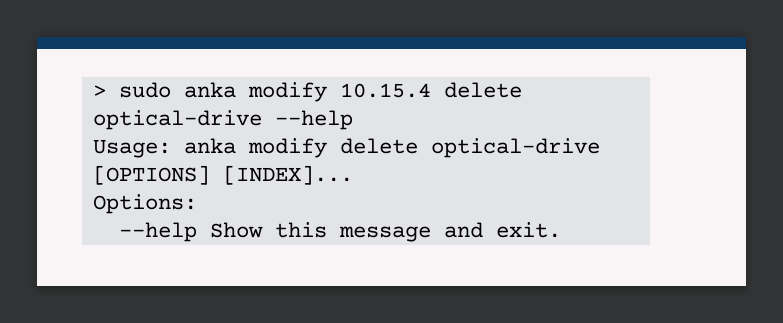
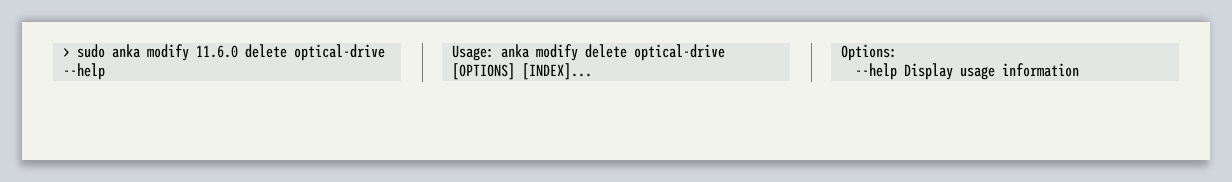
- > sudo anka modify 10.15.4 delete optical-drive --help
+ > sudo anka modify 11.6.0 delete optical-drive --help
- --help Show this message and exit.
+ --help Display usage information

